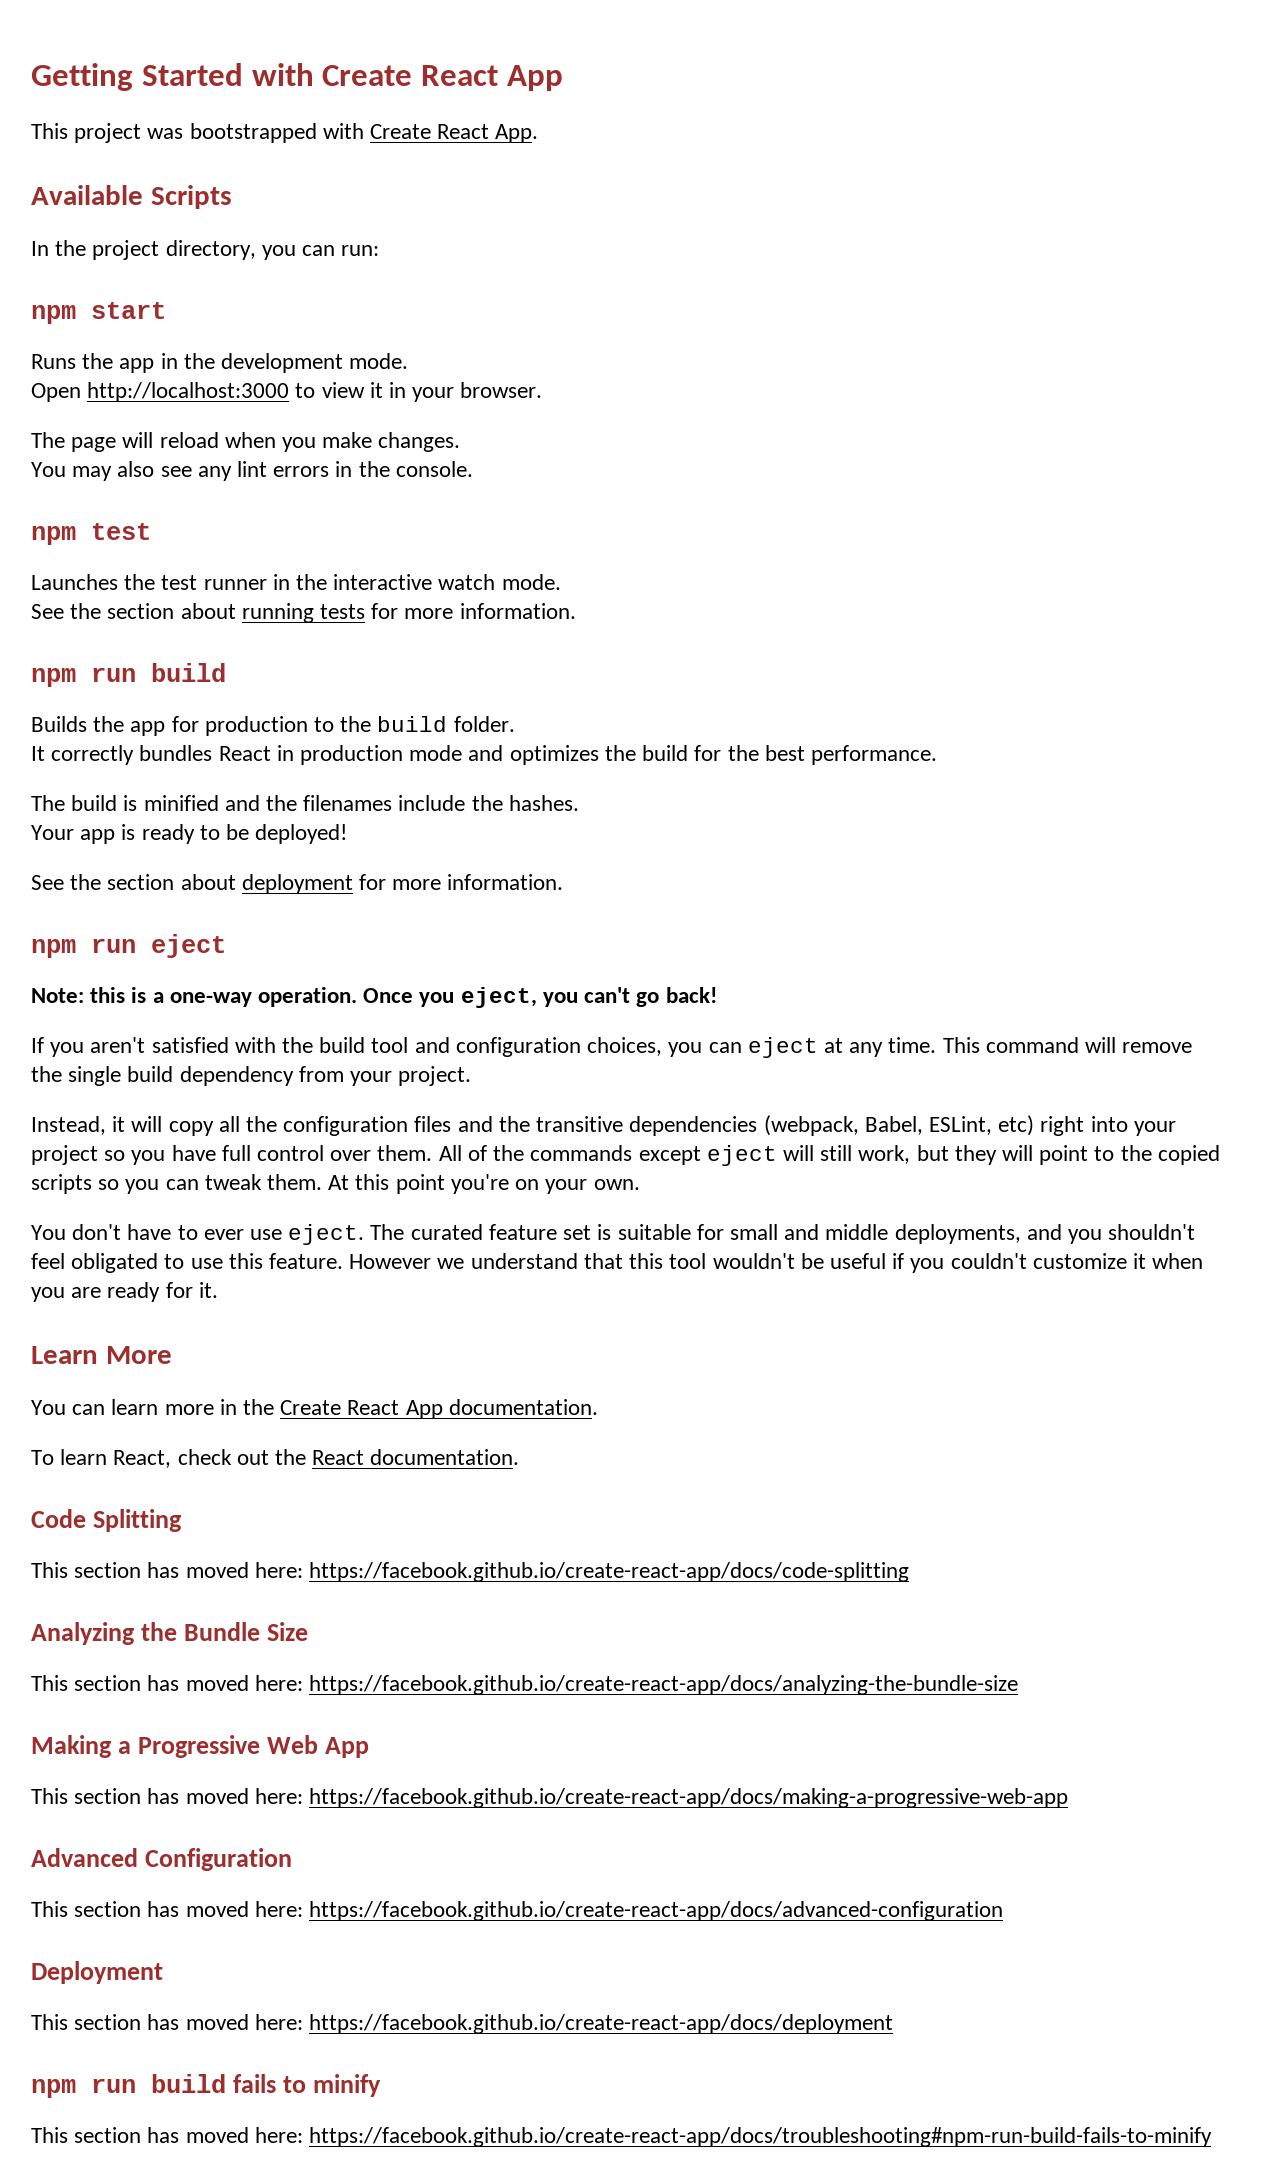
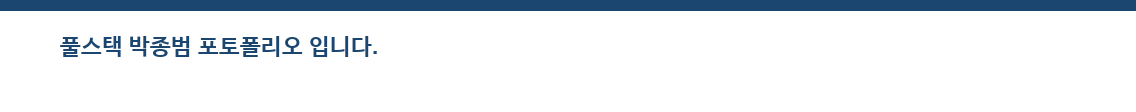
- Getting Started with Create React App
- This project was bootstrapped with Create React App.
- Available Scripts
- In the project directory, you can run:
- npm start
- Runs the app in the development mode.
- Open http://localhost:3000 to view it in your browser.
- The page will reload when you make changes.
- You may also see any lint errors in the console.
- npm test
- Launches the test runner in the interactive watch mode.
- See the section about running tests for more information.
- npm run build
- Builds the app for production to the build folder.
- It correctly bundles React in production mode and optimizes the build for the best performance.
- The build is minified and the filenames include the hashes.
- Your app is ready to be deployed!
- See the section about deployment for more information.
- npm run eject
- Note: this is a one-way operation. Once you eject, you can't go back!
- If you aren't satisfied with the build tool and configuration choices, you can eject at any time. This command will remove the single build dependency from your project.
- Instead, it will copy all the configuration files and the transitive dependencies (webpack, Babel, ESLint, etc) right into your project so you have full control over them. All of the commands except eject will still work, but they will point to the copied scripts so you can tweak them. At this point you're on your own.
- You don't have to ever use eject. The curated feature set is suitable for small and middle deployments, and you shouldn't feel obligated to use this feature. However we understand that this tool wouldn't be useful if you couldn't customize it when you are ready for it.
- Learn More
- You can learn more in the Create React App documentation.
- To learn React, check out the React documentation.
- Code Splitting
- This section has moved here: https://facebook.github.io/create-react-app/docs/code-splitting
- Analyzing the Bundle Size
- This section has moved here: https://facebook.github.io/create-react-app/docs/analyzing-the-bundle-size
- Making a Progressive Web App
- This section has moved here: https://facebook.github.io/create-react-app/docs/making-a-progressive-web-app
- Advanced Configuration
- This section has moved here: https://facebook.github.io/create-react-app/docs/advanced-configuration
- Deployment
- This section has moved here: https://facebook.github.io/create-react-app/docs/deployment
- npm run build fails to minify
- This section has moved here: https://facebook.github.io/create-react-app/docs/troubleshooting#npm-run-build-fails-to-minify
+ 풀스택 박종범 포토폴리오 입니다.

